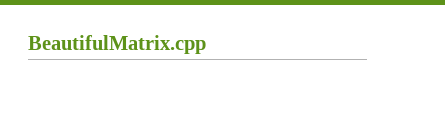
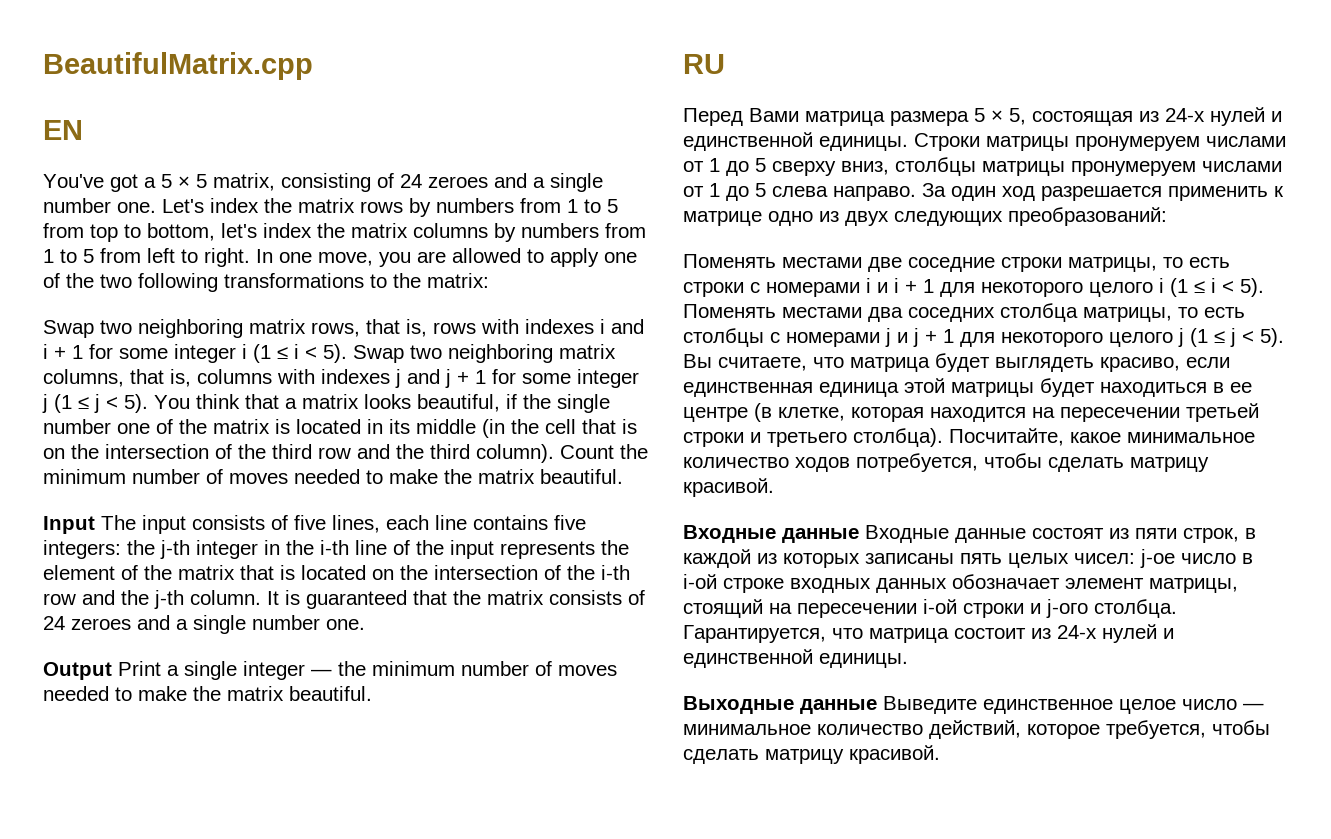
+ EN
+ You've got a 5 × 5 matrix, consisting of 24 zeroes and a single number one. Let's index the matrix rows by numbers from 1 to 5 from top to bottom, let's index the matrix columns by numbers from 1 to 5 from left to right. In one move, you are allowed to apply one of the two following transformations to the matrix:
+ Swap two neighboring matrix rows, that is, rows with indexes i and i + 1 for some integer i (1 ≤ i < 5). Swap two neighboring matrix columns, that is, columns with indexes j and j + 1 for some integer j (1 ≤ j < 5). You think that a matrix looks beautiful, if the single number one of the matrix is located in its middle (in the cell that is on the intersection of the third row and the third column). Count the minimum number of moves needed to make the matrix beautiful.
+ Input The input consists of five lines, each line contains five integers: the j-th integer in the i-th line of the input represents the element of the matrix that is located on the intersection of the i-th row and the j-th column. It is guaranteed that the matrix consists of 24 zeroes and a single number one.
+ Output Print a single integer — the minimum number of moves needed to make the matrix beautiful.
+ RU
+ Перед Вами матрица размера 5 × 5, состоящая из 24-x нулей и единственной единицы. Строки матрицы пронумеруем числами от 1 до 5 сверху вниз, столбцы матрицы пронумеруем числами от 1 до 5 слева направо. За один ход разрешается применить к матрице одно из двух следующих преобразований:
+ Поменять местами две соседние строки матрицы, то есть строки с номерами i и i + 1 для некоторого целого i (1 ≤ i < 5). Поменять местами два соседних столбца матрицы, то есть столбцы с номерами j и j + 1 для некоторого целого j (1 ≤ j < 5). Вы считаете, что матрица будет выглядеть красиво, если единственная единица этой матрицы будет находиться в ее центре (в клетке, которая находится на пересечении третьей строки и третьего столбца). Посчитайте, какое минимальное количество ходов потребуется, чтобы сделать матрицу красивой.
+ Входные данные Входные данные состоят из пяти строк, в каждой из которых записаны пять целых чисел: j-ое число в i-ой строке входных данных обозначает элемент матрицы, стоящий на пересечении i-ой строки и j-ого столбца. Гарантируется, что матрица состоит из 24-x нулей и единственной единицы.
+ Выходные данные Выведите единственное целое число — минимальное количество действий, которое требуется, чтобы сделать матрицу красивой.

